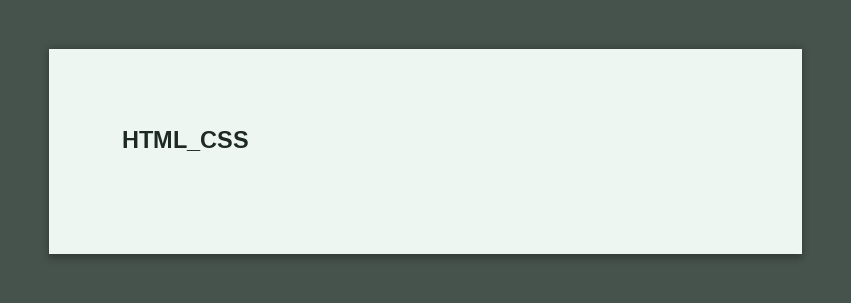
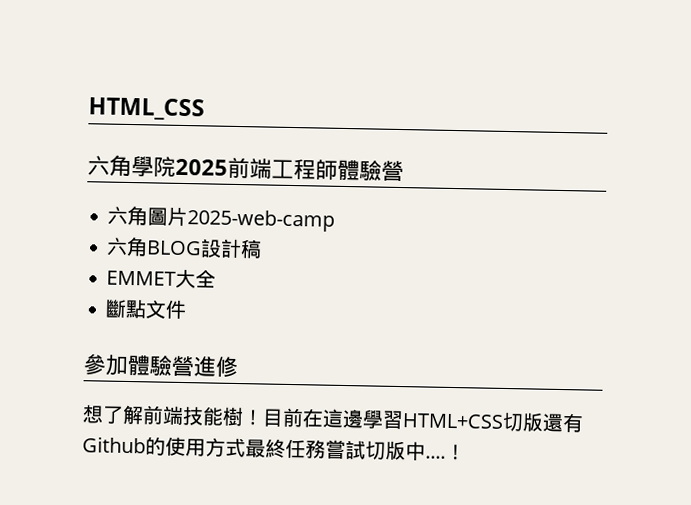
+ 六角學院2025前端工程師體驗營
+ 六角圖片2025-web-camp
+ 六角BLOG設計稿
+ EMMET大全
+ 斷點文件
+ 參加體驗營進修
+ 想了解前端技能樹！目前在這邊學習HTML+CSS切版還有Github的使用方式最終任務嘗試切版中....！

